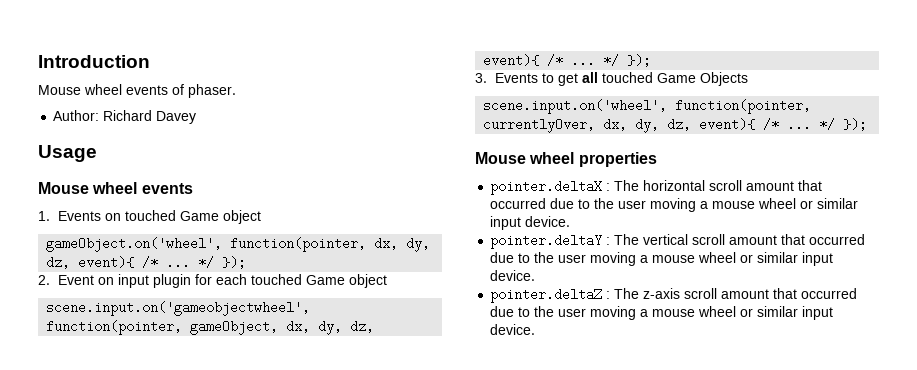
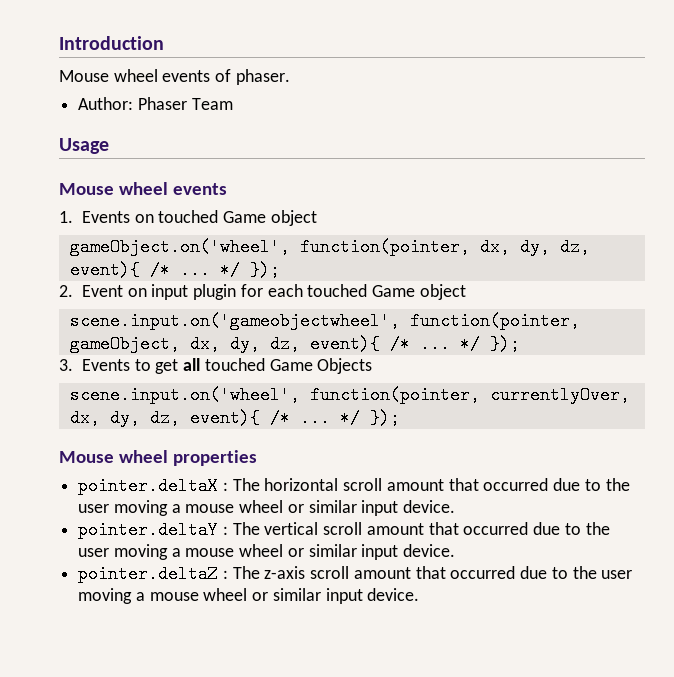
- Author: Richard Davey
+ Author: Phaser Team

